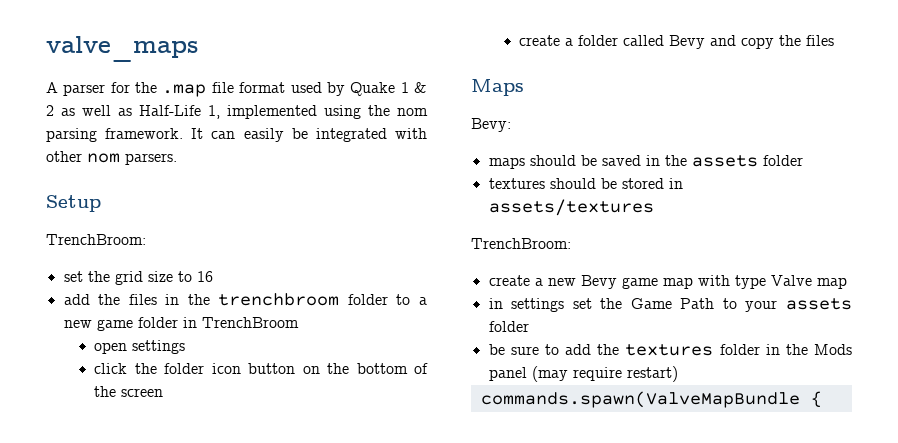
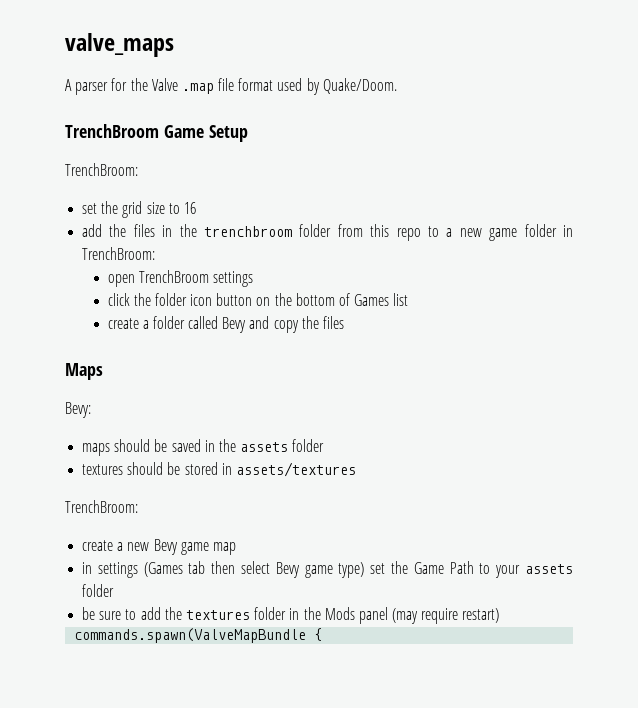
- A parser for the .map file format used by Quake 1 & 2 as well as Half-Life 1, implemented using the nom parsing framework. It can easily be integrated with other nom parsers.
- Setup
+ A parser for the Valve .map file format used by Quake/Doom.
+ TrenchBroom Game Setup
- add the files in the trenchbroom folder to a new game folder in TrenchBroom
+ add the files in the trenchbroom folder from this repo to a new game folder in TrenchBroom:
- open settings
+ open TrenchBroom settings
- click the folder icon button on the bottom of the screen
+ click the folder icon button on the bottom of Games list
- create a new Bevy game map with type Valve map
- in settings set the Game Path to your assets folder
+ create a new Bevy game map
+ in settings (Games tab then select Bevy game type) set the Game Path to your assets folder

